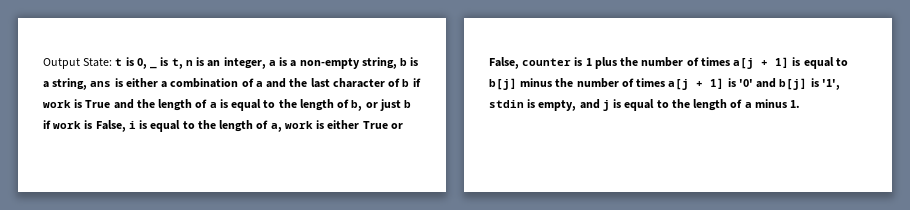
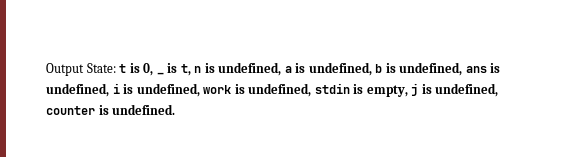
- Output State: t is 0, _ is t, n is an integer, a is a non-empty string, b is a string, ans is either a combination of a and the last character of b if work is True and the length of a is equal to the length of b, or just b if work is False, i is equal to the length of a, work is either True or False, counter is 1 plus the number of times a[j + 1] is equal to b[j] minus the number of times a[j + 1] is '0' and b[j] is '1', stdin is empty, and j is equal to the length of a minus 1.
+ Output State: t is 0, _ is t, n is undefined, a is undefined, b is undefined, ans is undefined, i is undefined, work is undefined, stdin is empty, j is undefined, counter is undefined.

